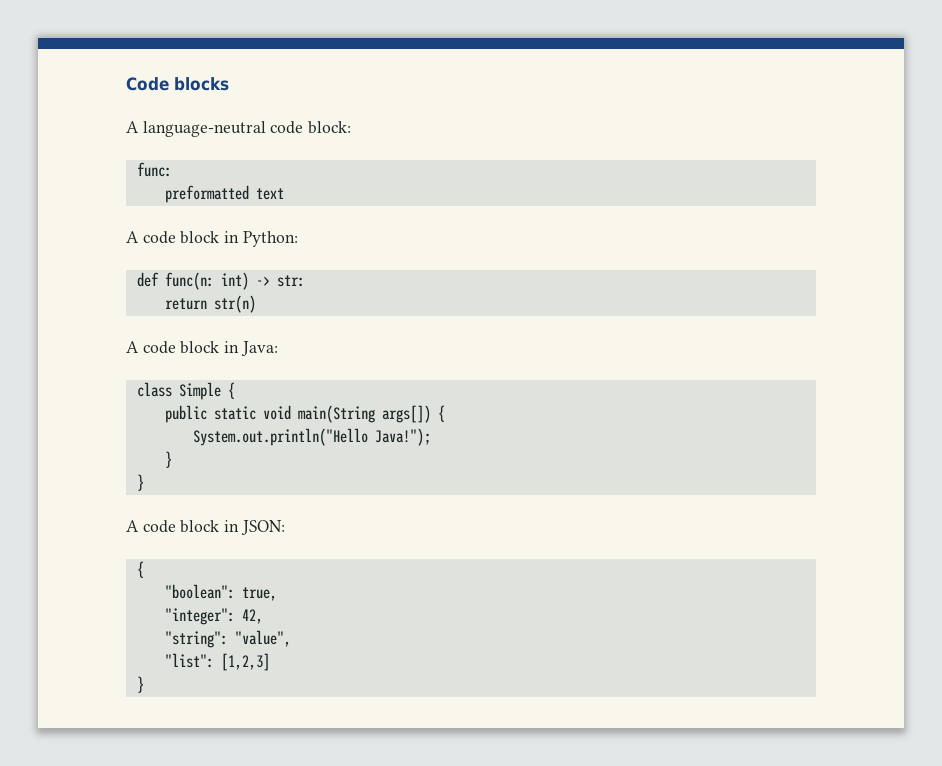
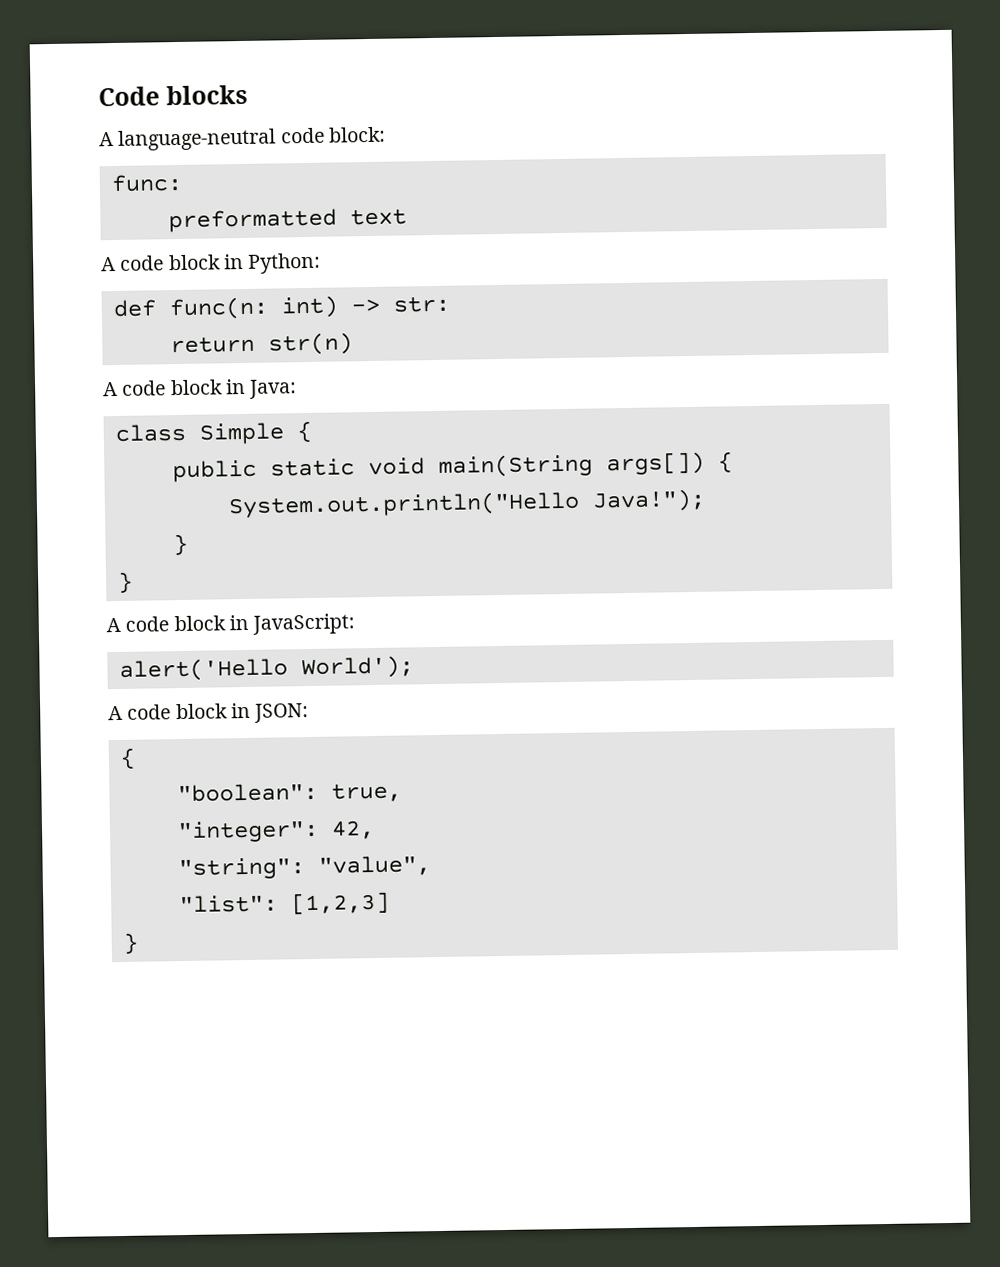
+ A code block in JavaScript:
+ alert('Hello World');

